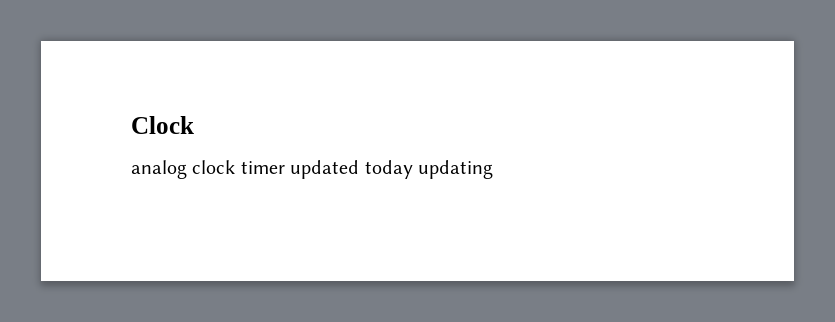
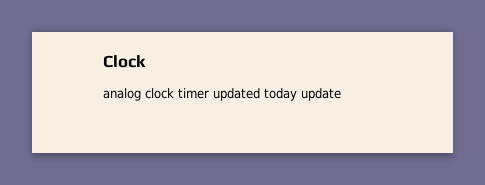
- analog clock timer updated today updating
+ analog clock timer updated today update

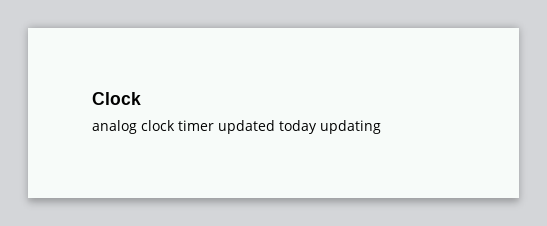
- analog clock timer updated today update
+ analog clock timer updated today updating

